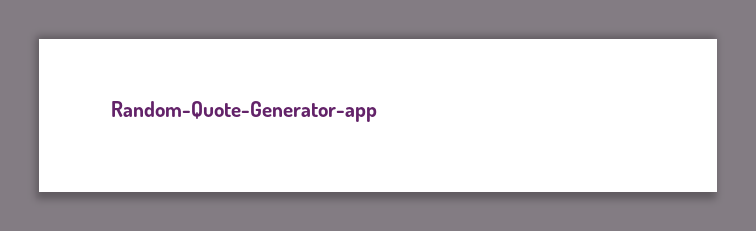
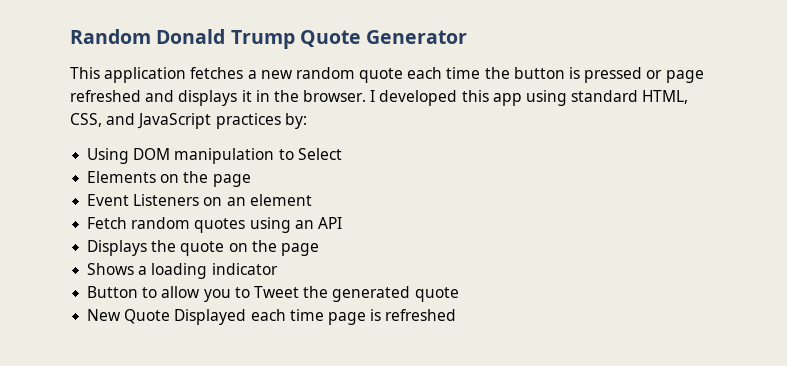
- Random-Quote-Generator-app
+ Random Donald Trump Quote Generator
+ This application fetches a new random quote each time the button is pressed or page refreshed and displays it in the browser. I developed this app using standard HTML, CSS, and JavaScript practices by:
+ Using DOM manipulation to Select
+ Elements on the page
+ Event Listeners on an element
+ Fetch random quotes using an API
+ Displays the quote on the page
+ Shows a loading indicator
+ Button to allow you to Tweet the generated quote
+ New Quote Displayed each time page is refreshed

